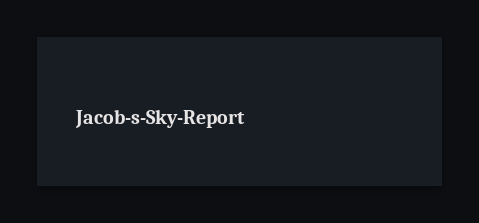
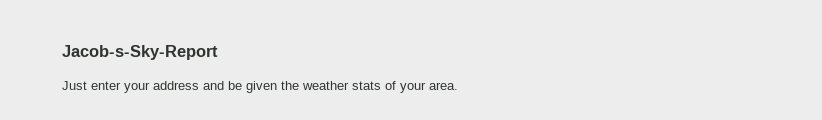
+ Just enter your address and be given the weather stats of your area.

